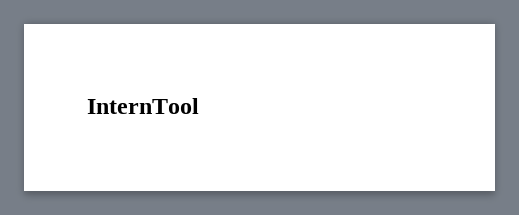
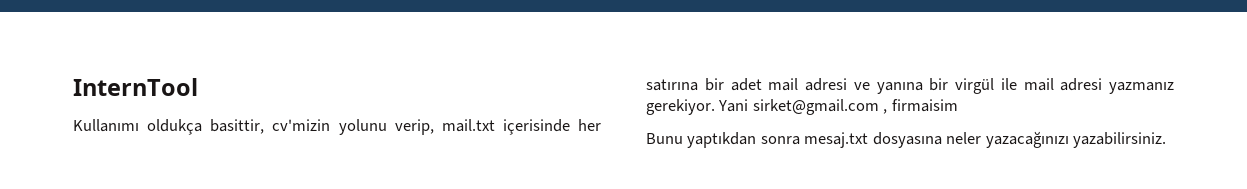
+ Kullanımı oldukça basittir, cv'mizin yolunu verip, mail.txt içerisinde her satırına bir adet mail adresi ve yanına bir virgül ile mail adresi yazmanız gerekiyor. Yani sirket@gmail.com , firmaisim
+ Bunu yaptıkdan sonra mesaj.txt dosyasına neler yazacağınızı yazabilirsiniz.

